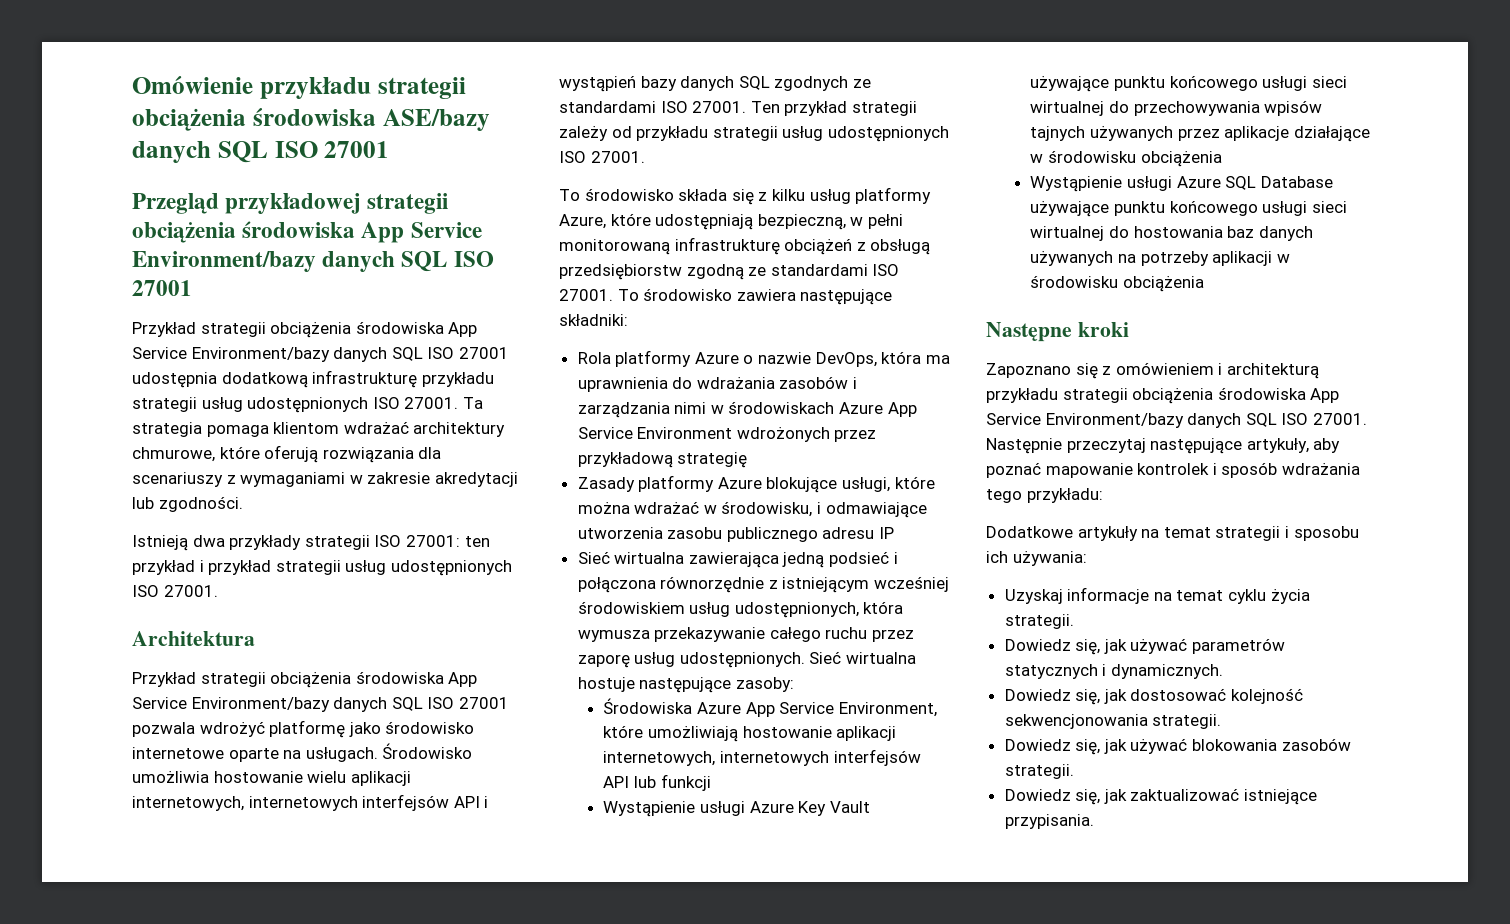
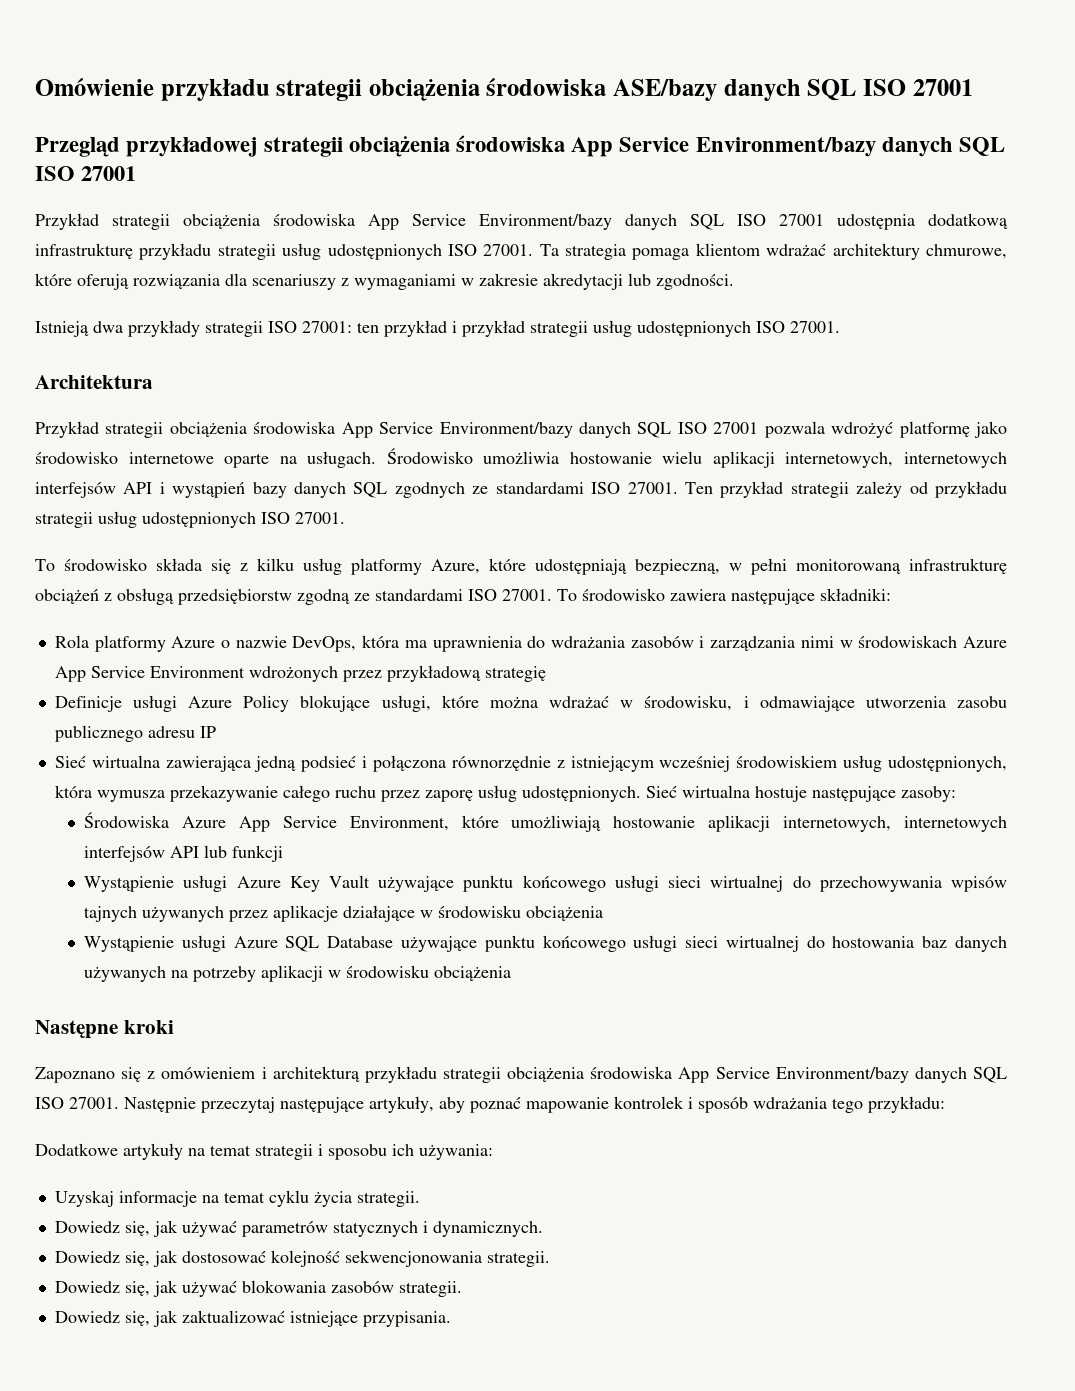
- Zasady platformy Azure blokujące usługi, które można wdrażać w środowisku, i odmawiające utworzenia zasobu publicznego adresu IP
+ Definicje usługi Azure Policy blokujące usługi, które można wdrażać w środowisku, i odmawiające utworzenia zasobu publicznego adresu IP

